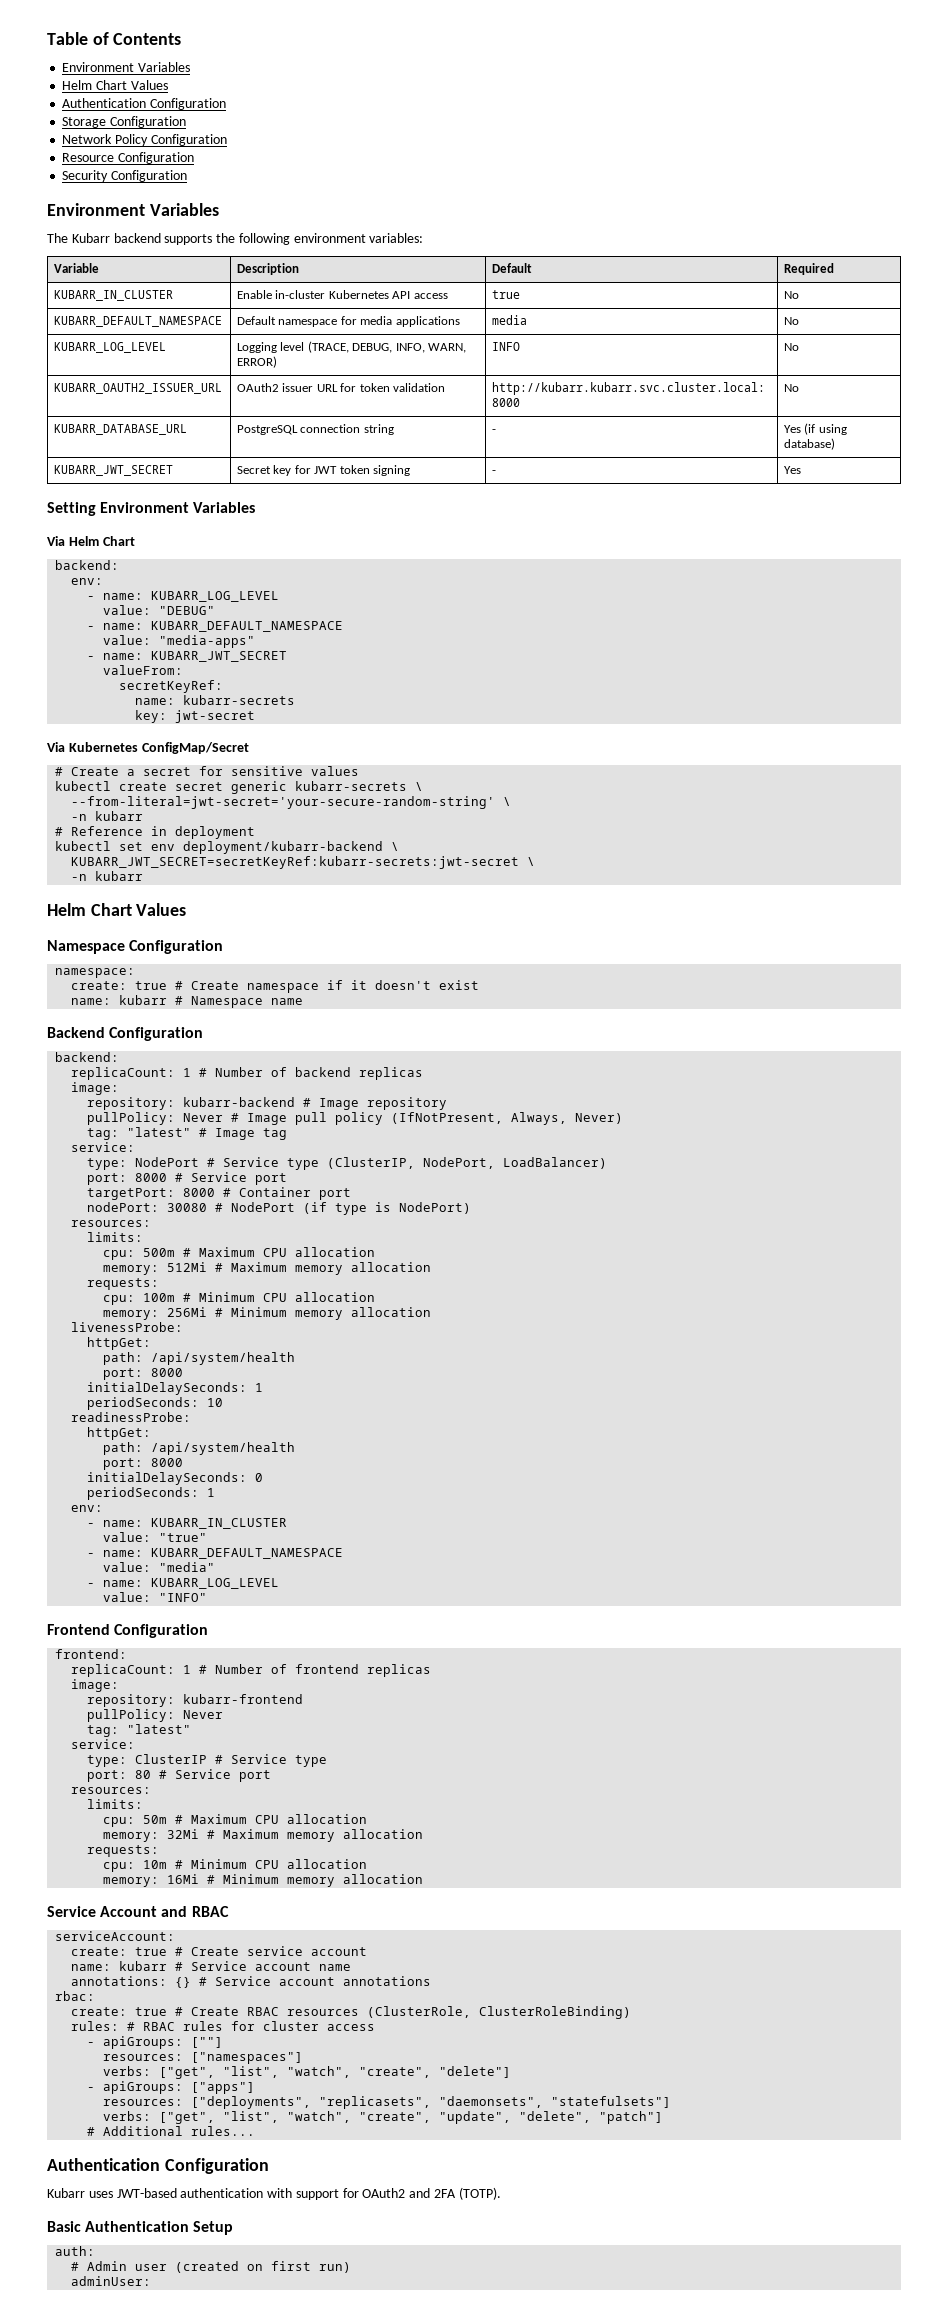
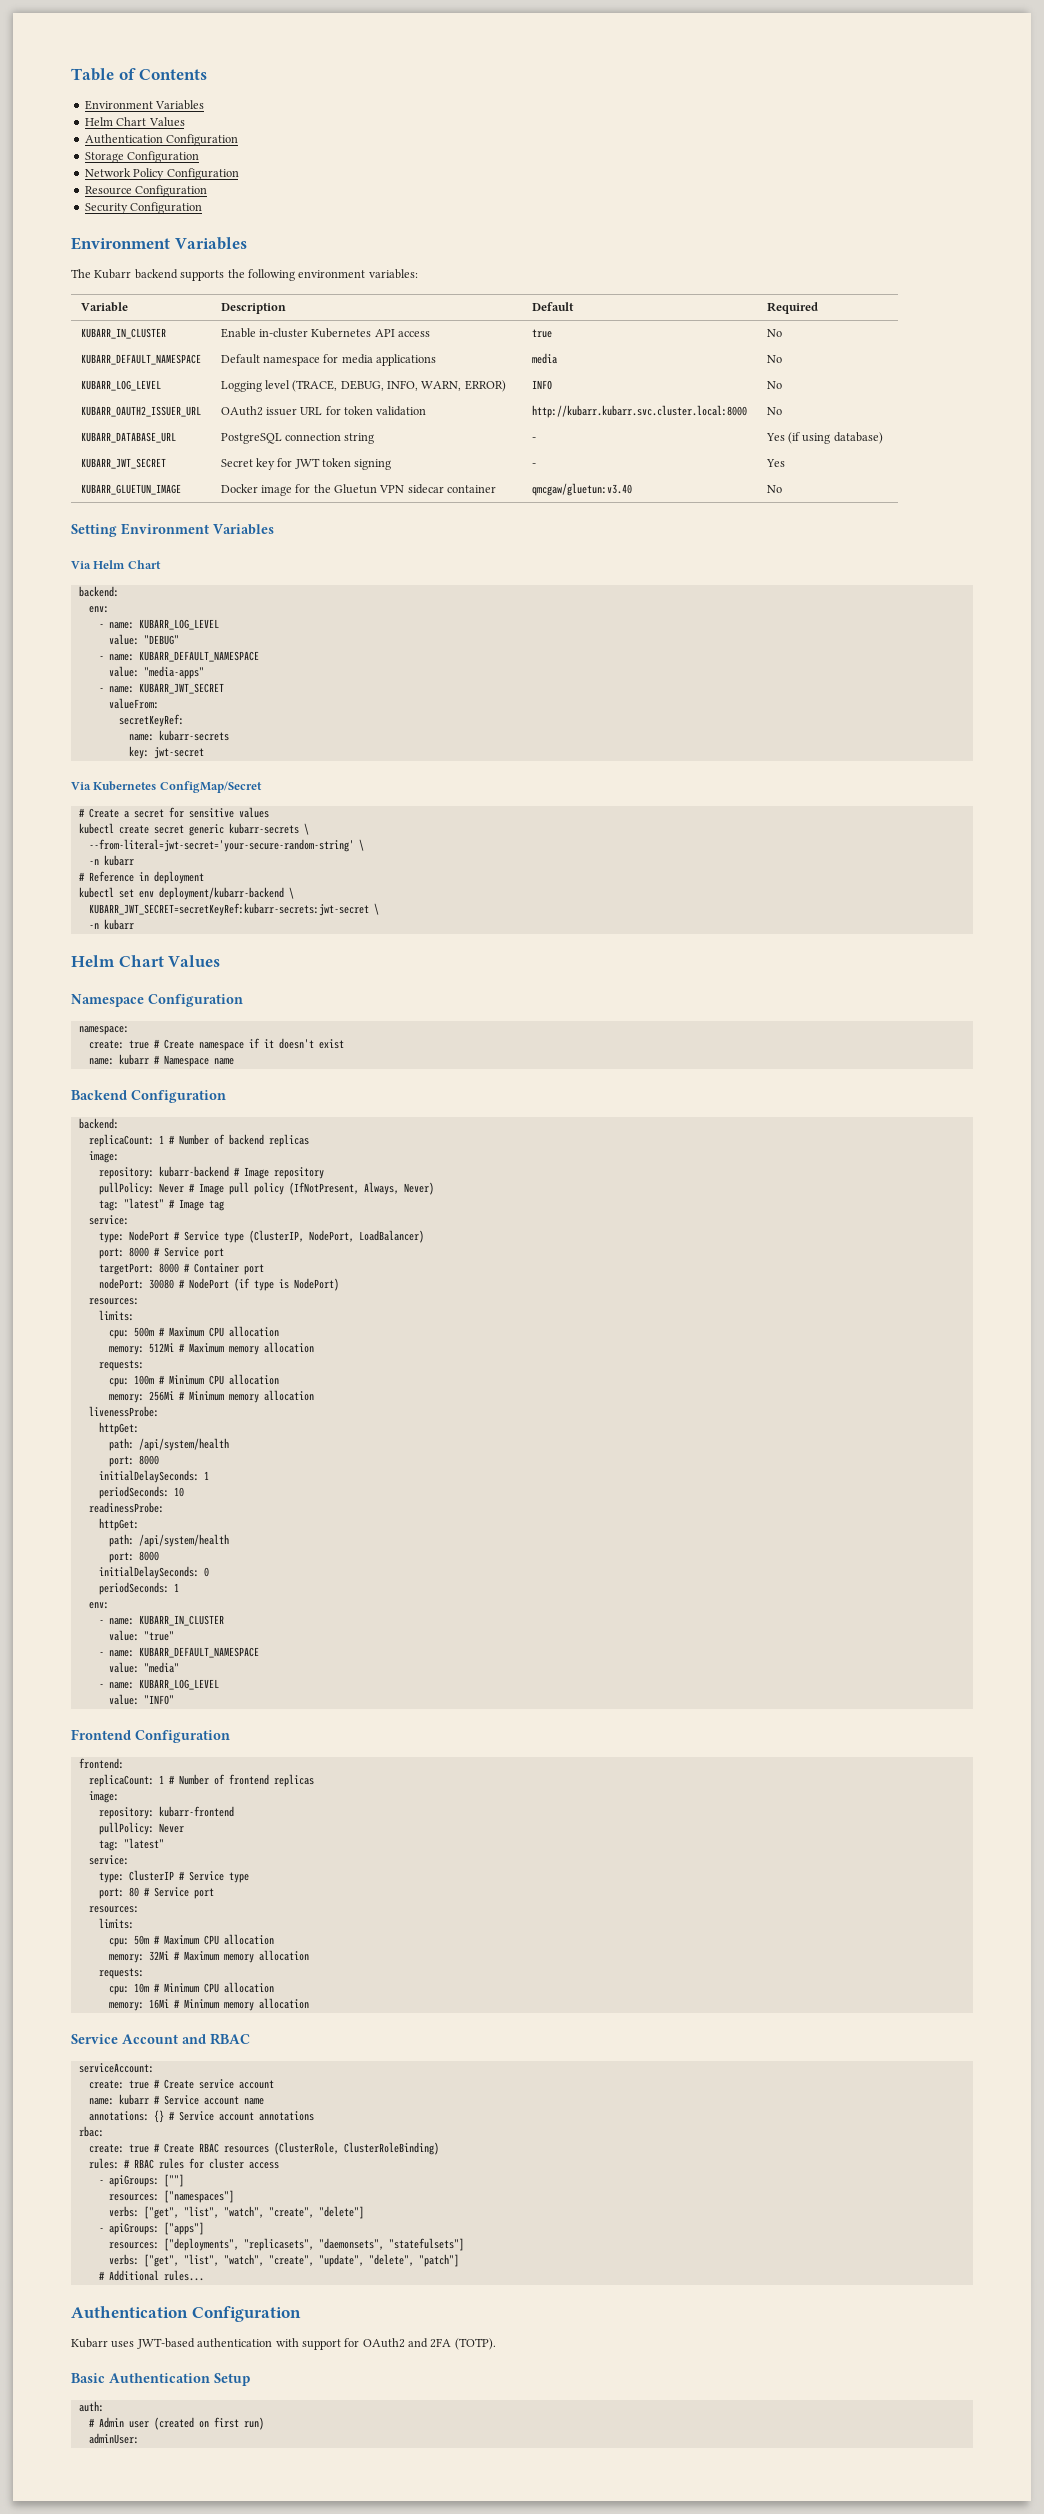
+ KUBARR_GLUETUN_IMAGE | Docker image for the Gluetun VPN sidecar container | qmcgaw/gluetun:v3.40 | No

